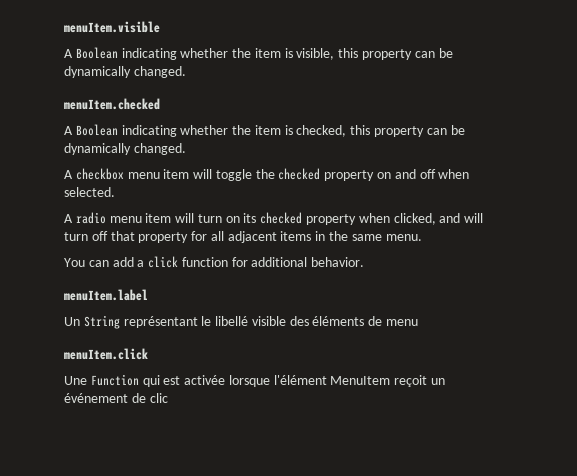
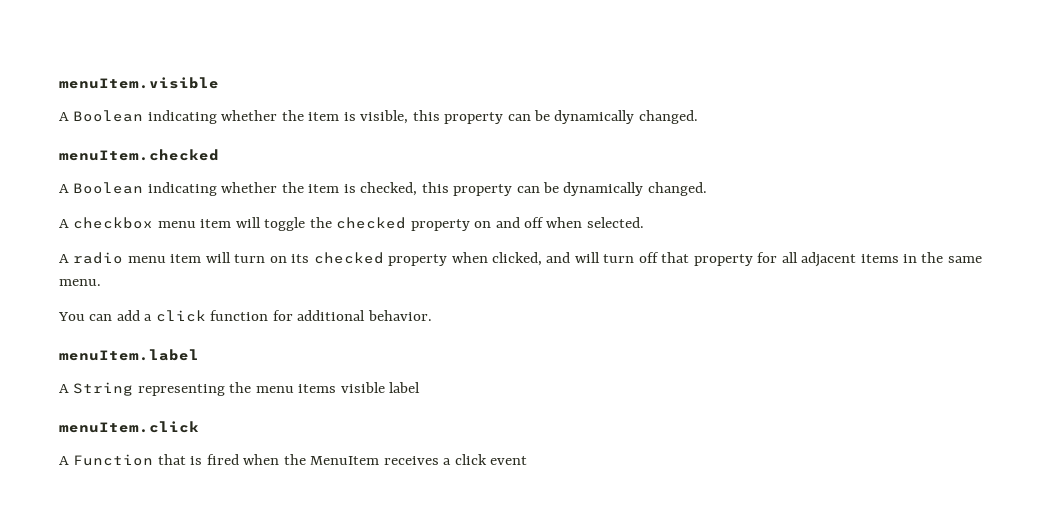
- Un String représentant le libellé visible des éléments de menu
+ A String representing the menu items visible label
  menuItem.click
- Une Function qui est activée lorsque l'élément MenuItem reçoit un événement de clic
+ A Function that is fired when the MenuItem receives a click event

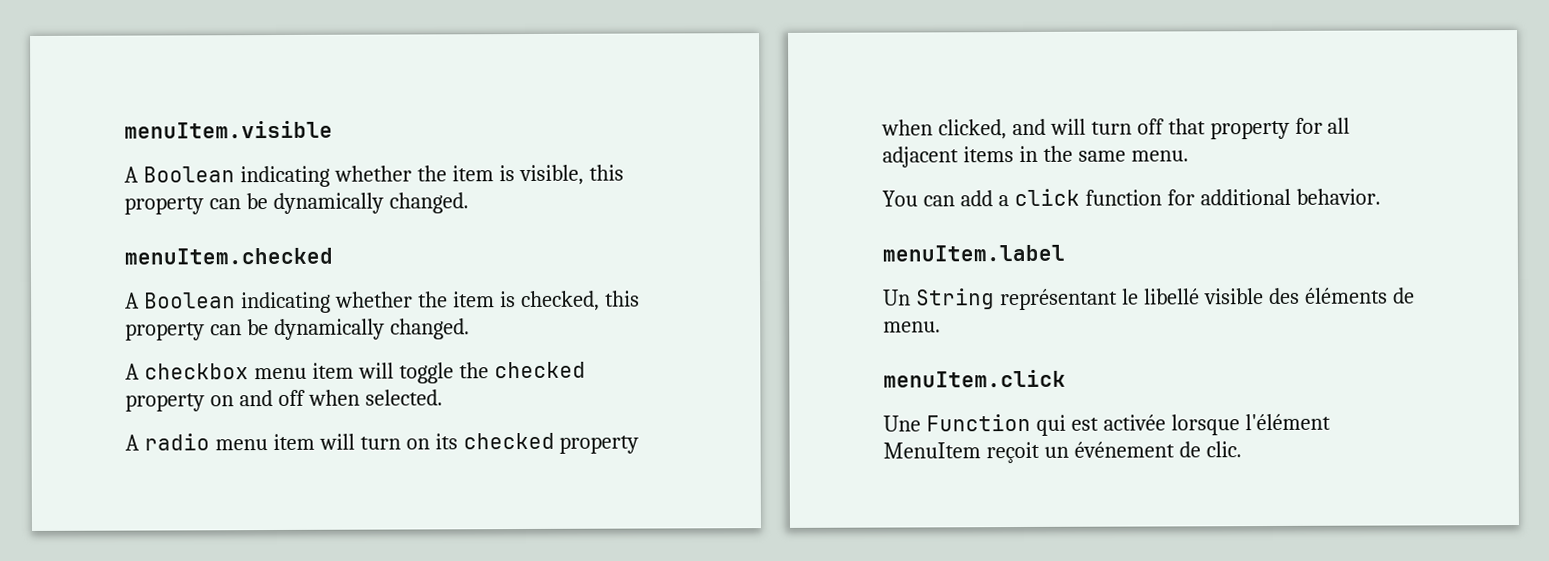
- A String representing the menu items visible label
+ Un String représentant le libellé visible des éléments de menu.
  menuItem.click
- A Function that is fired when the MenuItem receives a click event
+ Une Function qui est activée lorsque l'élément MenuItem reçoit un événement de clic.

